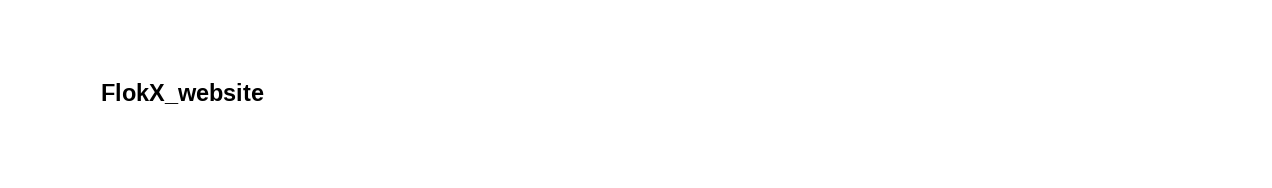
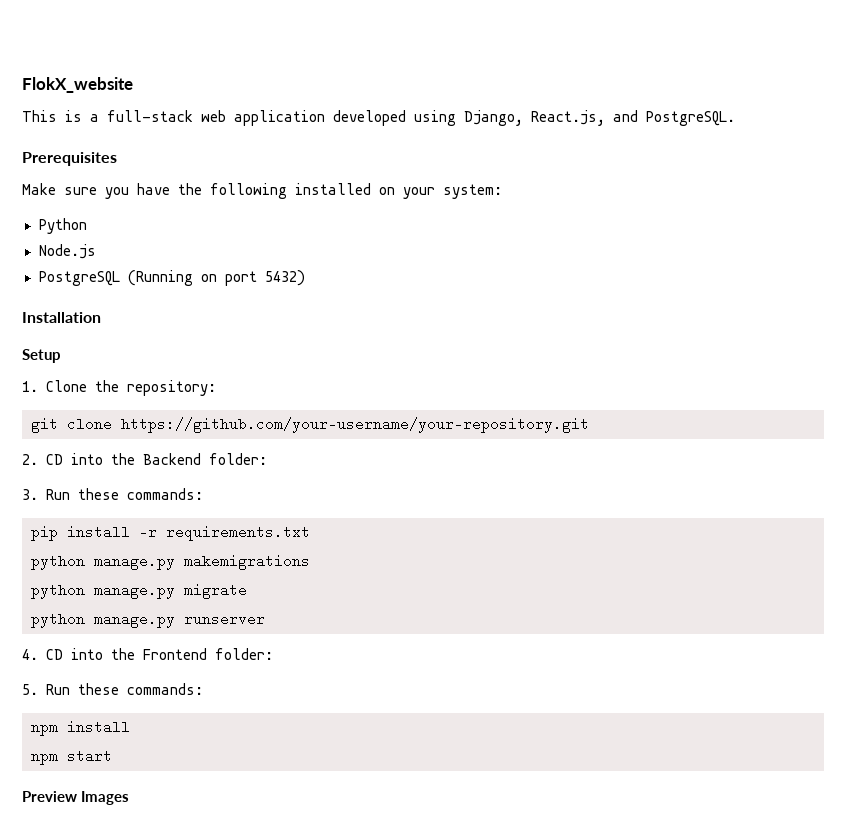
+ This is a full-stack web application developed using Django, React.js, and PostgreSQL.
+ Prerequisites
+ Make sure you have the following installed on your system:
+ Python
+ Node.js
+ PostgreSQL (Running on port 5432)
+ Installation
+ Setup
+ 1. Clone the repository:
+ git clone https://github.com/your-username/your-repository.git
+ 2. CD into the Backend folder:
+ 3. Run these commands:
+ pip install -r requirements.txt
+ python manage.py makemigrations
+ python manage.py migrate
+ python manage.py runserver
+ 4. CD into the Frontend folder:
+ 5. Run these commands:
+ npm install
+ npm start
+ Preview Images

